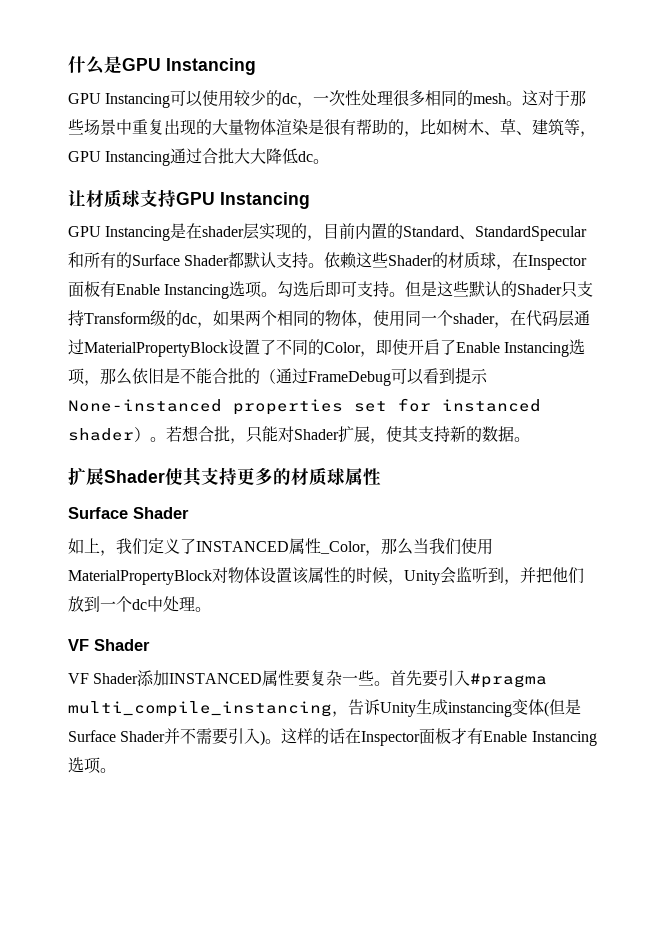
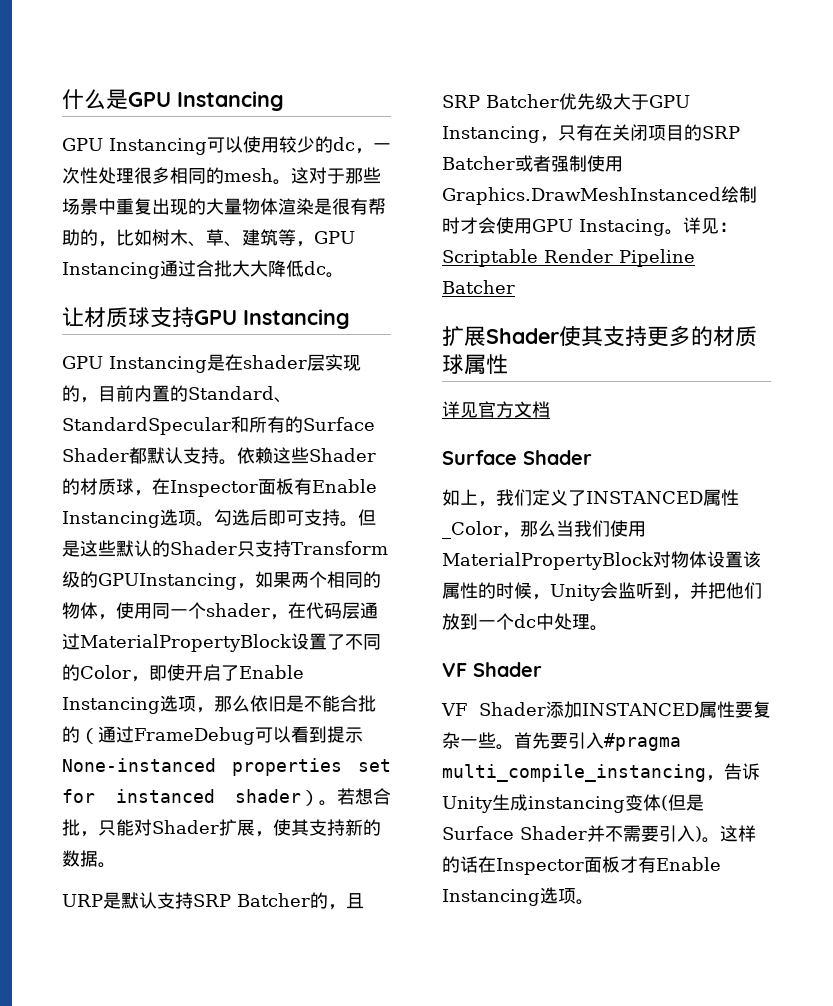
- 但是这些默认的Shader只支持Transform级的dc，如果两个相同的物体，使用同一个shader，在代码层通过MaterialPropertyBlock设置了不同的Color，即使开启了Enable Instancing选项，那么依旧是不能合批的（通过FrameDebug可以看到提示None-instanced properties set for instanced shader）。
+ 但是这些默认的Shader只支持Transform级的GPUInstancing，如果两个相同的物体，使用同一个shader，在代码层通过MaterialPropertyBlock设置了不同的Color，即使开启了Enable Instancing选项，那么依旧是不能合批的（通过FrameDebug可以看到提示None-instanced properties set for instanced shader）。
+ URP是默认支持SRP Batcher的，且SRP Batcher优先级大于GPU Instancing，只有在关闭项目的SRP Batcher或者强制使用Graphics.DrawMeshInstanced绘制时才会使用GPU Instacing。详见：Scriptable Render Pipeline Batcher
+ 详见官方文档

